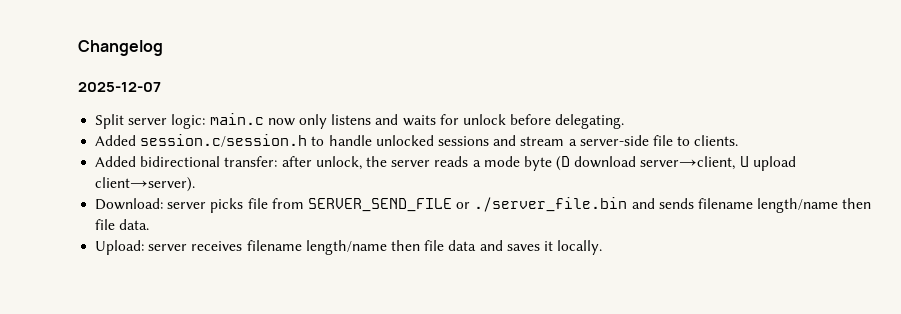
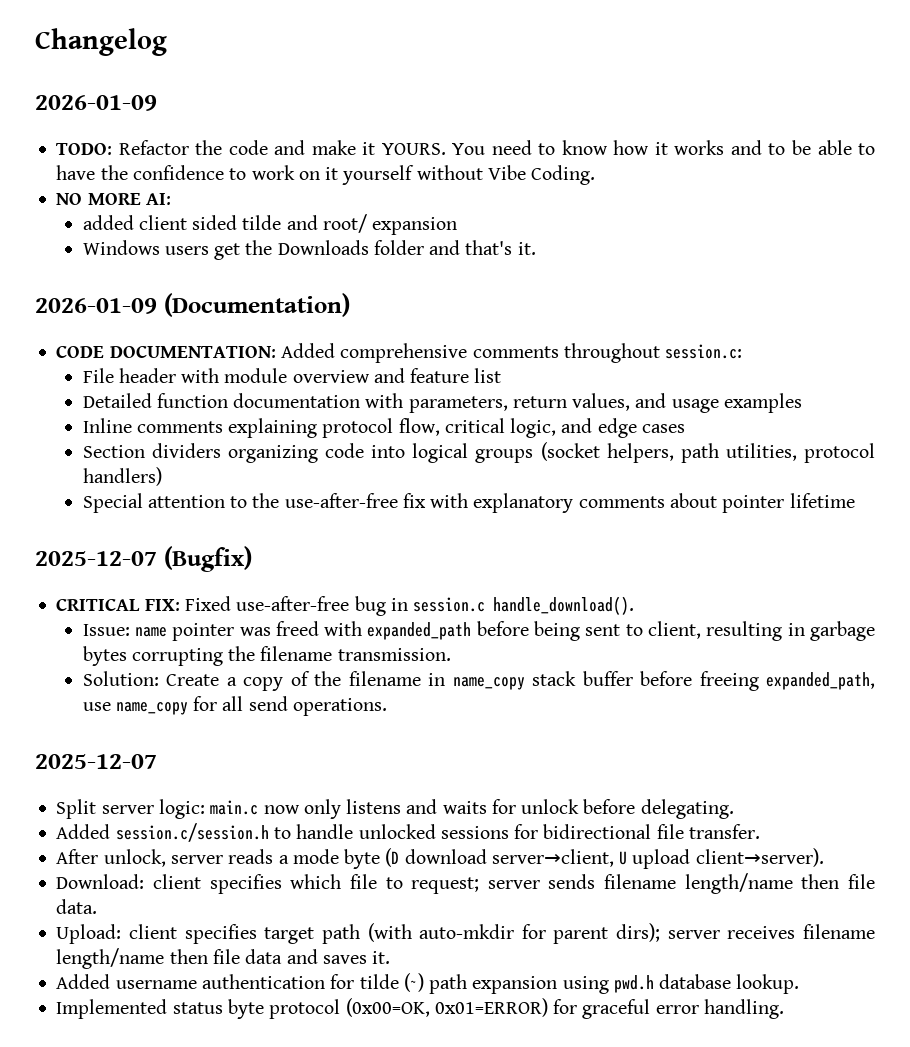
  Changelog
+ 2026-01-09
+ TODO: Refactor the code and make it YOURS. You need to know how it works and to be able to have the confidence to work on it yourself without Vibe Coding.
+ NO MORE AI:
+ added client sided tilde and root/ expansion
+ Windows users get the Downloads folder and that's it.
+ 2026-01-09 (Documentation)
+ CODE DOCUMENTATION: Added comprehensive comments throughout session.c:
+ File header with module overview and feature list
+ Detailed function documentation with parameters, return values, and usage examples
+ Inline comments explaining protocol flow, critical logic, and edge cases
+ Section dividers organizing code into logical groups (socket helpers, path utilities, protocol handlers)
+ Special attention to the use-after-free fix with explanatory comments about pointer lifetime
+ 2025-12-07 (Bugfix)
+ CRITICAL FIX: Fixed use-after-free bug in session.c handle_download().
+ Issue: name pointer was freed with expanded_path before being sent to client, resulting in garbage bytes corrupting the filename transmission.
+ Solution: Create a copy of the filename in name_copy stack buffer before freeing expanded_path, use name_copy for all send operations.
- Added session.c/session.h to handle unlocked sessions and stream a server-side file to clients.
- Added bidirectional transfer: after unlock, the server reads a mode byte (D download server→client, U upload client→server).
+ Added session.c/session.h to handle unlocked sessions for bidirectional file transfer.
+ After unlock, server reads a mode byte (D download server→client, U upload client→server).
- Download: server picks file from SERVER_SEND_FILE or ./server_file.bin and sends filename length/name then file data.
+ Download: client specifies which file to request; server sends filename length/name then file data.
- Upload: server receives filename length/name then file data and saves it locally.
+ Upload: client specifies target path (with auto-mkdir for parent dirs); server receives filename length/name then file data and saves it.
+ Added username authentication for tilde (~) path expansion using pwd.h database lookup.
+ Implemented status byte protocol (0x00=OK, 0x01=ERROR) for graceful error handling.

